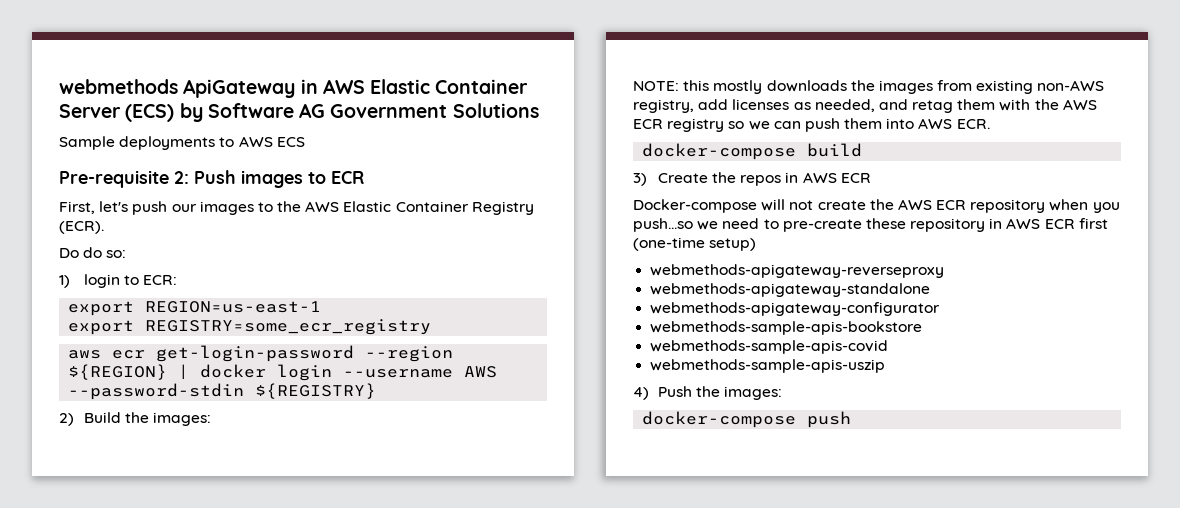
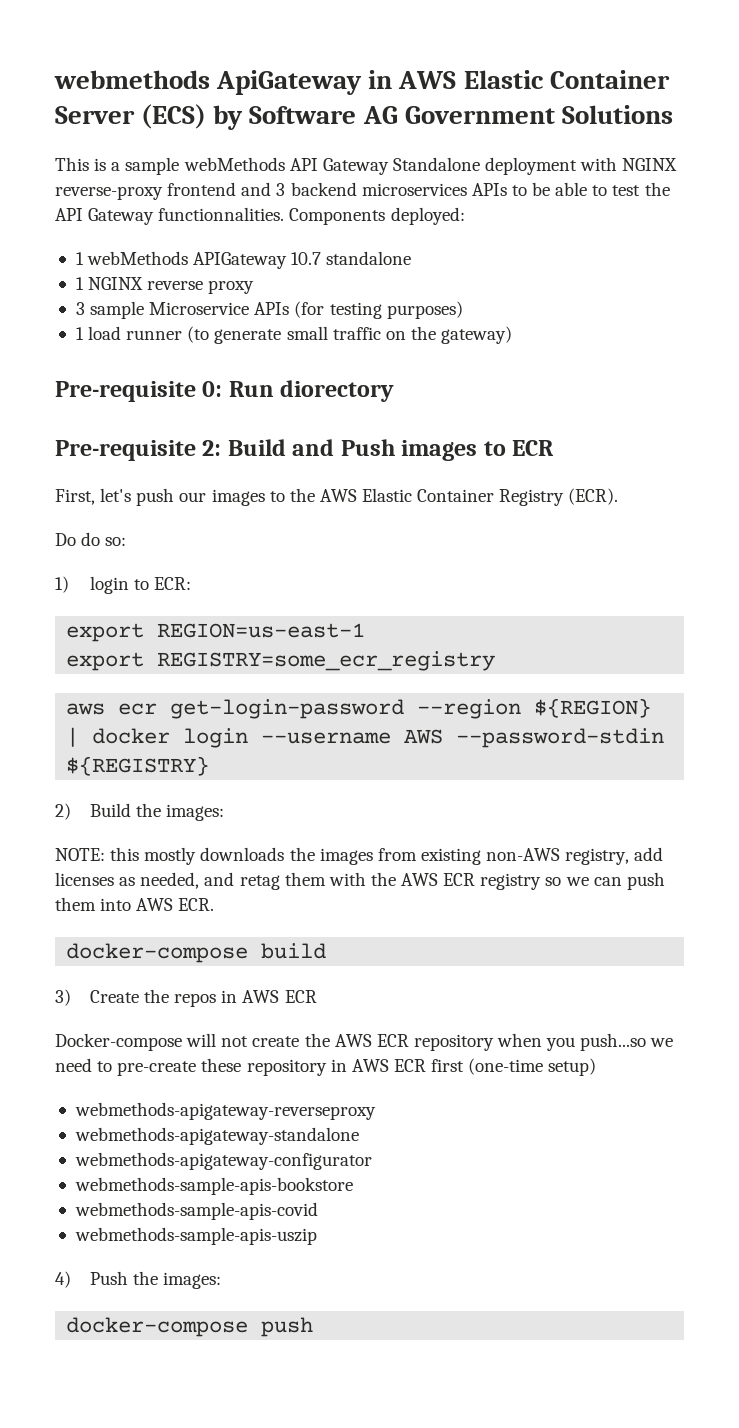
- Sample deployments to AWS ECS
+ This is a sample webMethods API Gateway Standalone deployment with NGINX reverse-proxy frontend and 3 backend microservices APIs to be able to test the API Gateway functionnalities. Components deployed:
+ 1 webMethods APIGateway 10.7 standalone
+ 1 NGINX reverse proxy
+ 3 sample Microservice APIs (for testing purposes)
+ 1 load runner (to generate small traffic on the gateway)
+ Pre-requisite 0: Run diorectory
- Pre-requisite 2: Push images to ECR
+ Pre-requisite 2: Build and Push images to ECR

